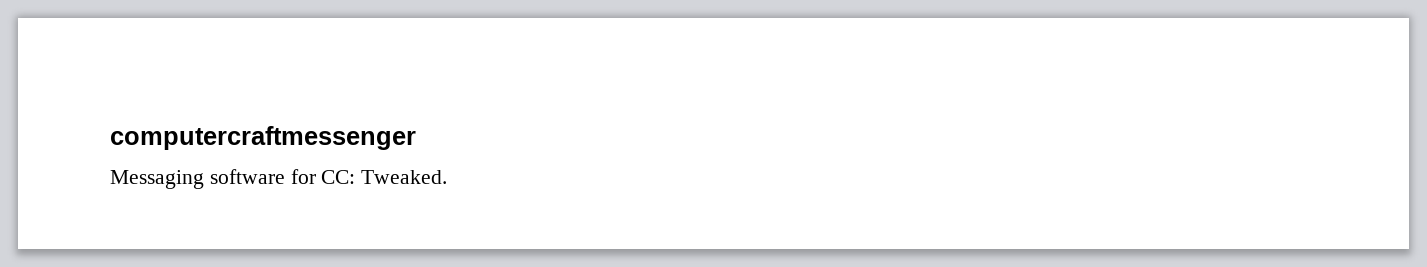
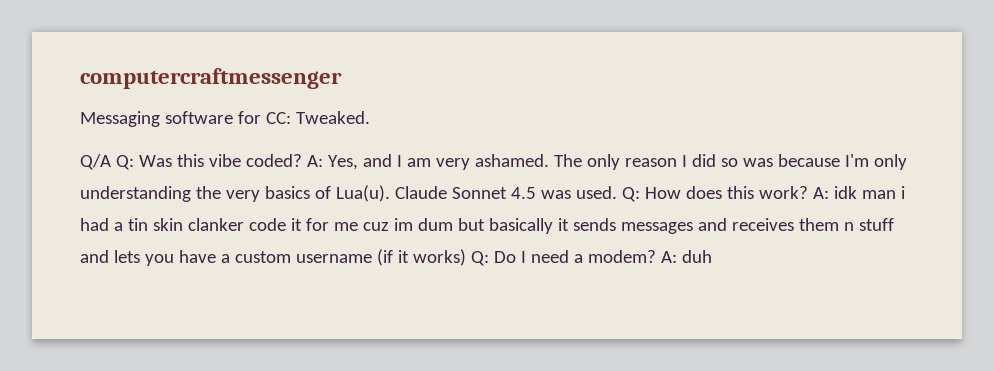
+ Q/A Q: Was this vibe coded? A: Yes, and I am very ashamed. The only reason I did so was because I'm only understanding the very basics of Lua(u). Claude Sonnet 4.5 was used. Q: How does this work? A: idk man i had a tin skin clanker code it for me cuz im dum but basically it sends messages and receives them n stuff and lets you have a custom username (if it works) Q: Do I need a modem? A: duh

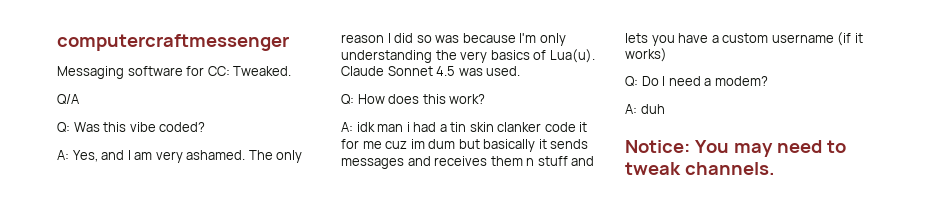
- Q/A Q: Was this vibe coded? A: Yes, and I am very ashamed.
+ Q/A
+ Q: Was this vibe coded?
+ A: Yes, and I am very ashamed.
- Claude Sonnet 4.5 was used. Q: How does this work? A: idk man i had a tin skin clanker code it for me cuz im dum but basically it sends messages and receives them n stuff and lets you have a custom username (if it works) Q: Do I need a modem? A: duh
+ Claude Sonnet 4.5 was used.
+ Q: How does this work?
+ A: idk man i had a tin skin clanker code it for me cuz im dum but basically it sends messages and receives them n stuff and lets you have a custom username (if it works)
+ Q: Do I need a modem?
+ A: duh
+ Notice: You may need to tweak channels.

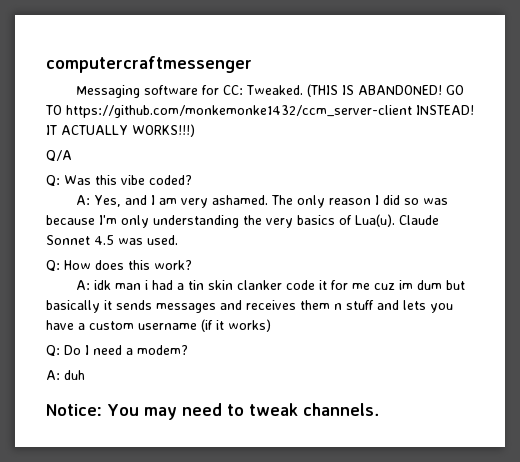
+ (THIS IS ABANDONED! GO TO https://github.com/monkemonke1432/ccm_server-client INSTEAD! IT ACTUALLY WORKS!!!)

